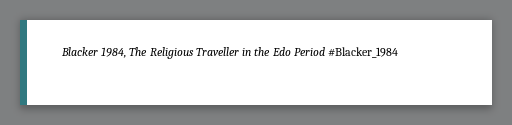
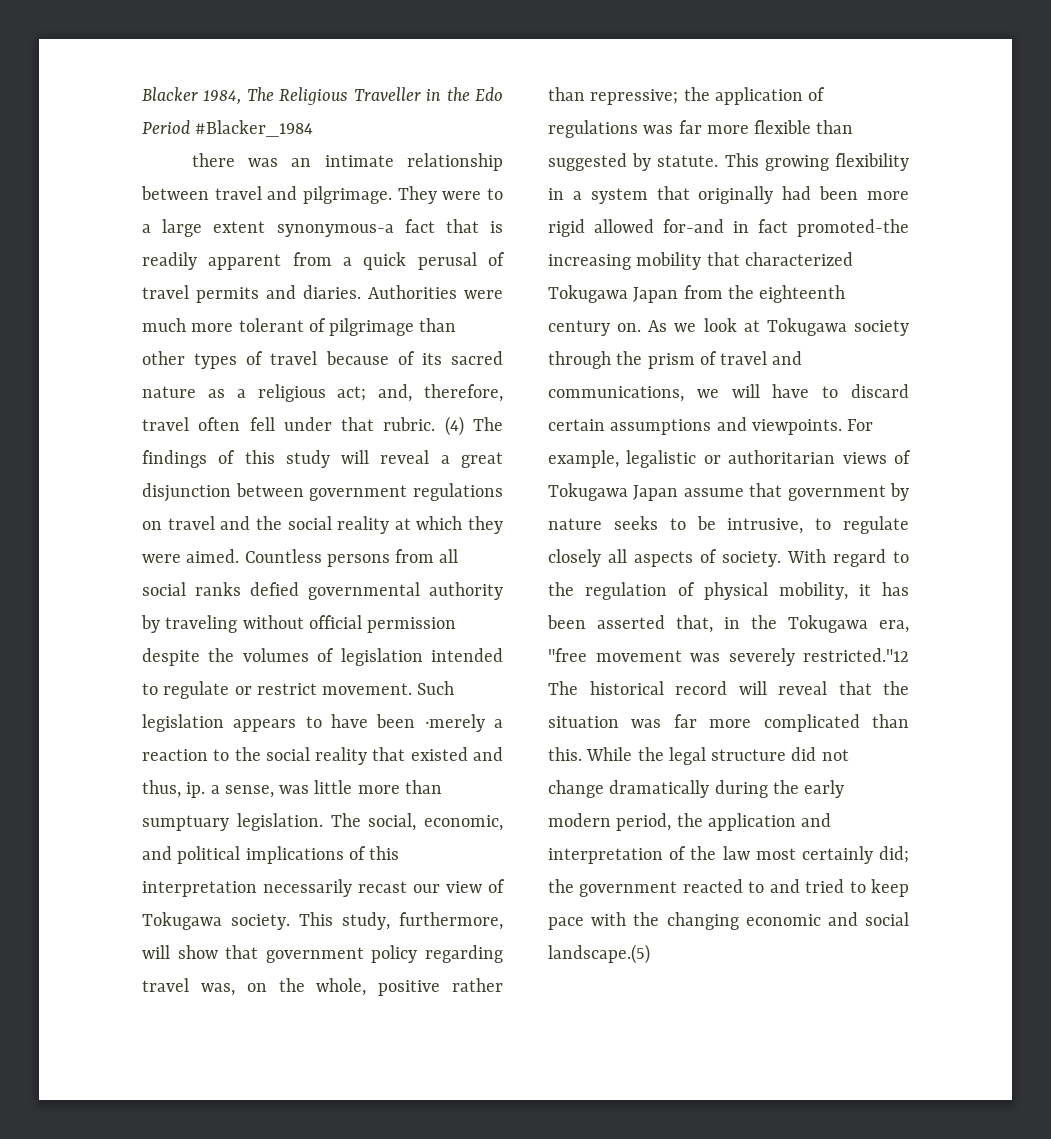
+ there was an intimate relationship between travel and pilgrimage. They were to a large extent synonymous-a fact that is readily apparent from a quick perusal of travel permits and diaries. Authorities were much more tolerant of pilgrimage than other types of travel because of its sacred nature as a religious act; and, therefore, travel often fell under that rubric. (4) The findings of this study will reveal a great disjunction between government regulations on travel and the social reality at which they were aimed. Countless persons from all social ranks defied governmental authority by traveling without official permission despite the volumes of legislation intended to regulate or restrict movement. Such legislation appears to have been ·merely a reaction to the social reality that existed and thus, ip. a sense, was little more than sumptuary legislation. The social, economic, and political implications of this interpretation necessarily recast our view of Tokugawa society. This study, furthermore, will show that government policy regarding travel was, on the whole, positive rather than repressive; the application of regulations was far more flexible than suggested by statute. This growing flexibility in a system that originally had been more rigid allowed for-and in fact promoted-the increasing mobility that characterized Tokugawa Japan from the eighteenth century on. As we look at Tokugawa society through the prism of travel and communications, we will have to discard certain assumptions and viewpoints. For example, legalistic or authoritarian views of Tokugawa Japan assume that government by nature seeks to be intrusive, to regulate closely all aspects of society. With regard to the regulation of physical mobility, it has been asserted that, in the Tokugawa era, "free movement was severely restricted."12 The historical record will reveal that the situation was far more complicated than this. While the legal structure did not change dramatically during the early modern period, the application and interpretation of the law most certainly did; the government reacted to and tried to keep pace with the changing economic and social landscape.(5)

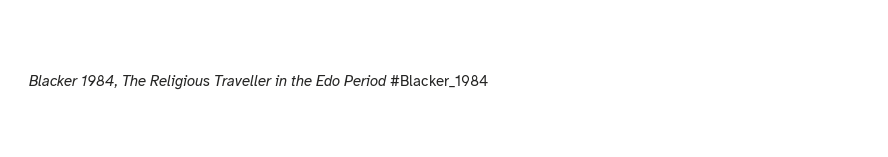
- there was an intimate relationship between travel and pilgrimage. They were to a large extent synonymous-a fact that is readily apparent from a quick perusal of travel permits and diaries. Authorities were much more tolerant of pilgrimage than other types of travel because of its sacred nature as a religious act; and, therefore, travel often fell under that rubric. (4) The findings of this study will reveal a great disjunction between government regulations on travel and the social reality at which they were aimed. Countless persons from all social ranks defied governmental authority by traveling without official permission despite the volumes of legislation intended to regulate or restrict movement. Such legislation appears to have been ·merely a reaction to the social reality that existed and thus, ip. a sense, was little more than sumptuary legislation. The social, economic, and political implications of this interpretation necessarily recast our view of Tokugawa society. This study, furthermore, will show that government policy regarding travel was, on the whole, positive rather than repressive; the application of regulations was far more flexible than suggested by statute. This growing flexibility in a system that originally had been more rigid allowed for-and in fact promoted-the increasing mobility that characterized Tokugawa Japan from the eighteenth century on. As we look at Tokugawa society through the prism of travel and communications, we will have to discard certain assumptions and viewpoints. For example, legalistic or authoritarian views of Tokugawa Japan assume that government by nature seeks to be intrusive, to regulate closely all aspects of society. With regard to the regulation of physical mobility, it has been asserted that, in the Tokugawa era, "free movement was severely restricted."12 The historical record will reveal that the situation was far more complicated than this. While the legal structure did not change dramatically during the early modern period, the application and interpretation of the law most certainly did; the government reacted to and tried to keep pace with the changing economic and social landscape.(5)

